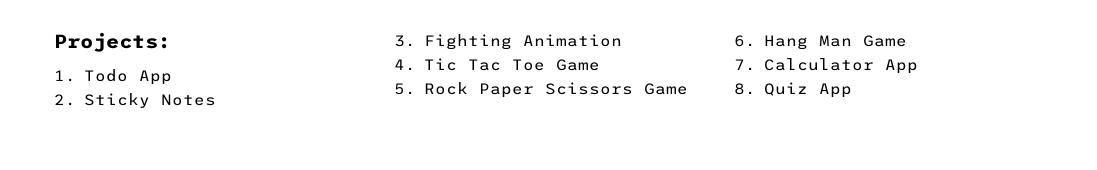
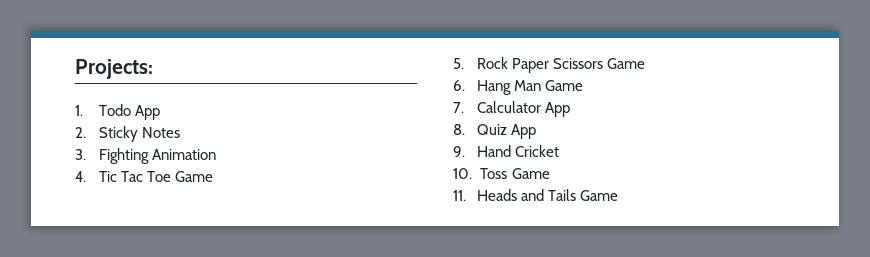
+ 9. Hand Cricket
+ 10. Toss Game
+ 11. Heads and Tails Game

